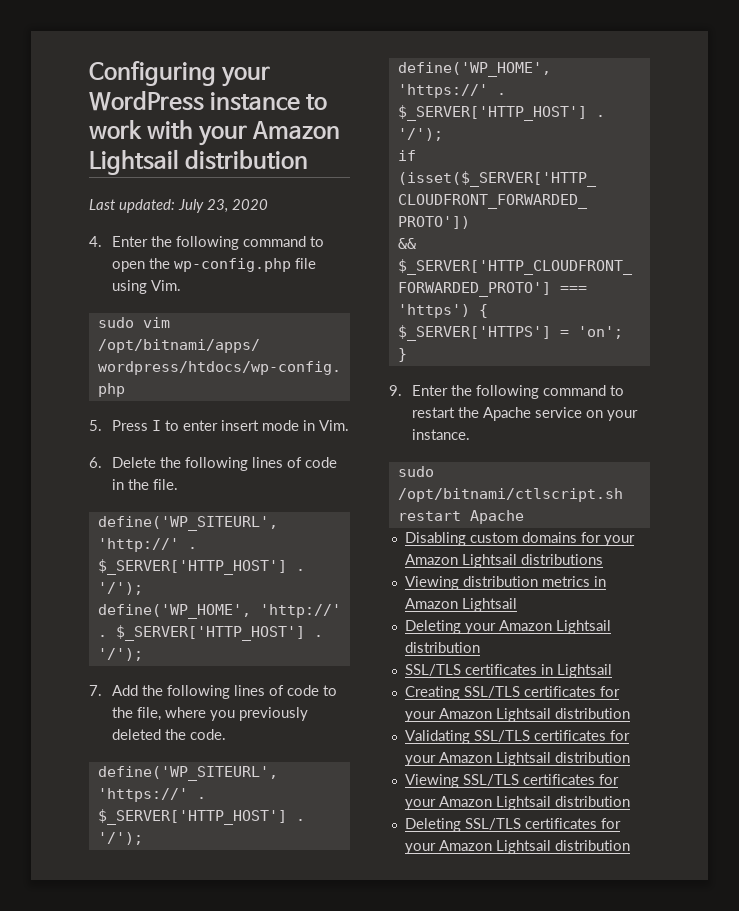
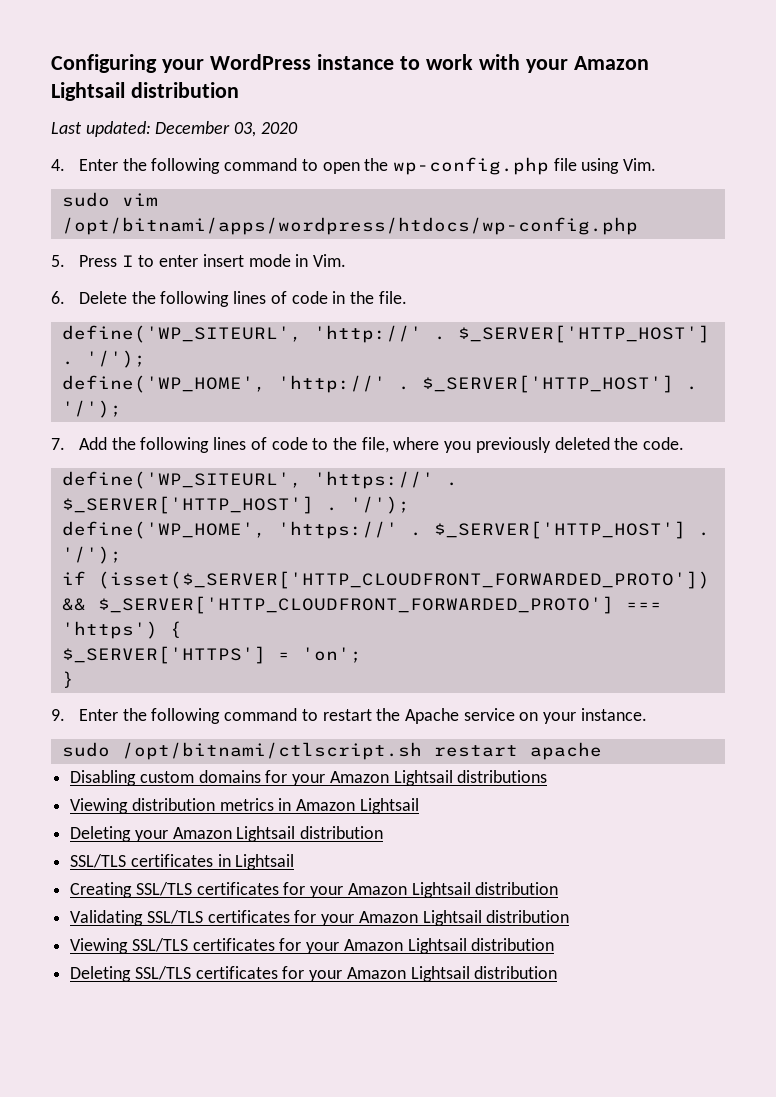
- Last updated: July 23, 2020
+ Last updated: December 03, 2020
- sudo /opt/bitnami/ctlscript.sh restart Apache
+ sudo /opt/bitnami/ctlscript.sh restart apache

